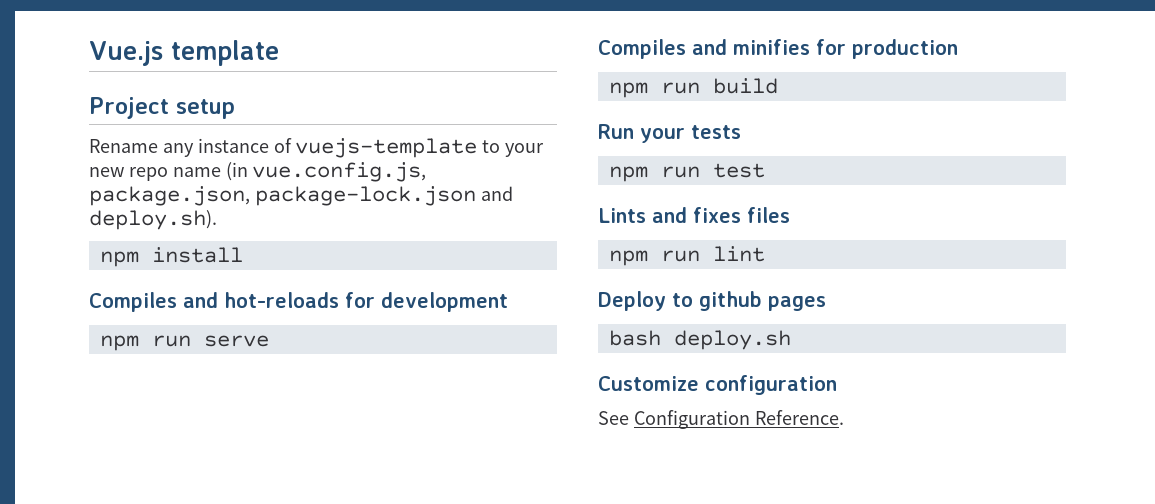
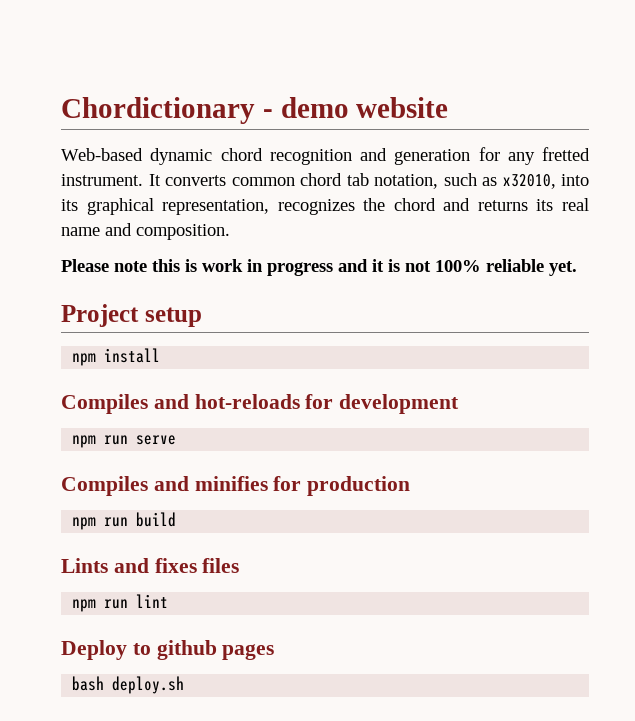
- Vue.js template
+ Chordictionary - demo website
+ Web-based dynamic chord recognition and generation for any fretted instrument. It converts common chord tab notation, such as x32010, into its graphical representation, recognizes the chord and returns its real name and composition.
+ Please note this is work in progress and it is not 100% reliable yet.
  Project setup
- Rename any instance of vuejs-template to your new repo name (in vue.config.js, package.json, package-lock.json and deploy.sh).
- Run your tests
- npm run test
- Customize configuration
- See Configuration Reference.

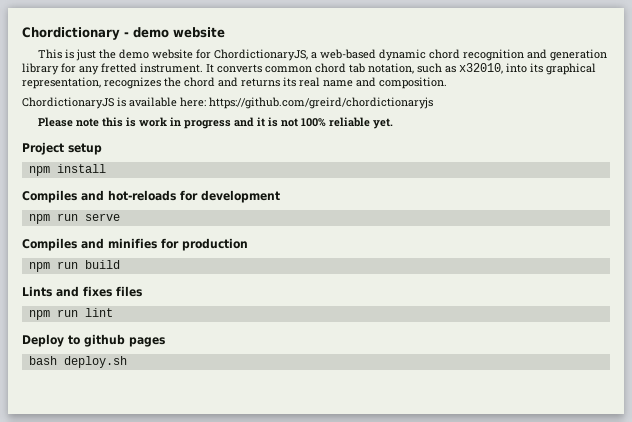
- Web-based dynamic chord recognition and generation for any fretted instrument.
+ This is just the demo website for ChordictionaryJS, a web-based dynamic chord recognition and generation library for any fretted instrument.
+ ChordictionaryJS is available here: https://github.com/greird/chordictionaryjs

